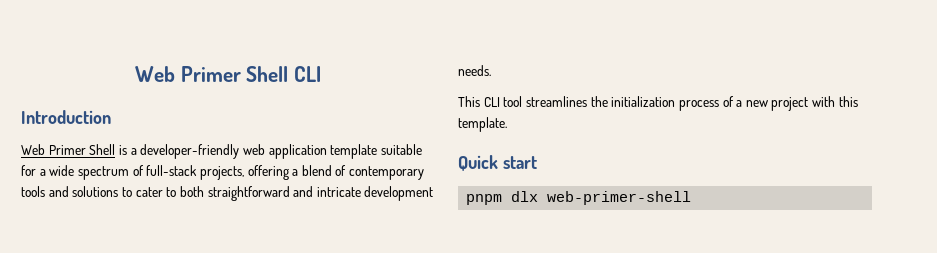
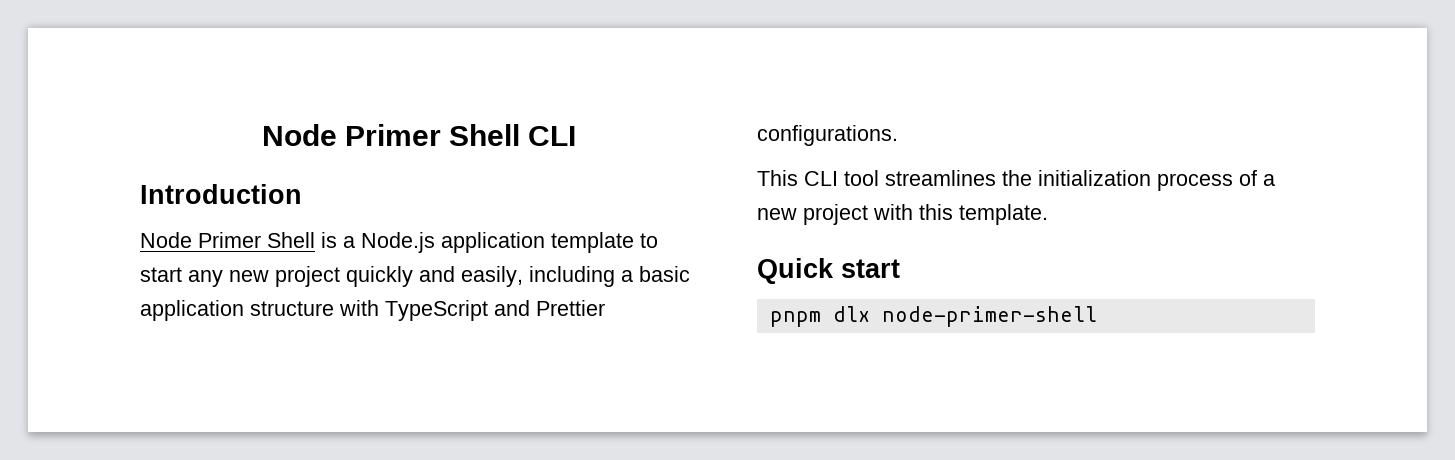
- Web Primer Shell CLI
+ Node Primer Shell CLI
- Web Primer Shell is a developer-friendly web application template suitable for a wide spectrum of full-stack projects, offering a blend of contemporary tools and solutions to cater to both straightforward and intricate development needs.
+ Node Primer Shell is a Node.js application template to start any new project quickly and easily, including a basic application structure with TypeScript and Prettier configurations.
- pnpm dlx web-primer-shell
+ pnpm dlx node-primer-shell

